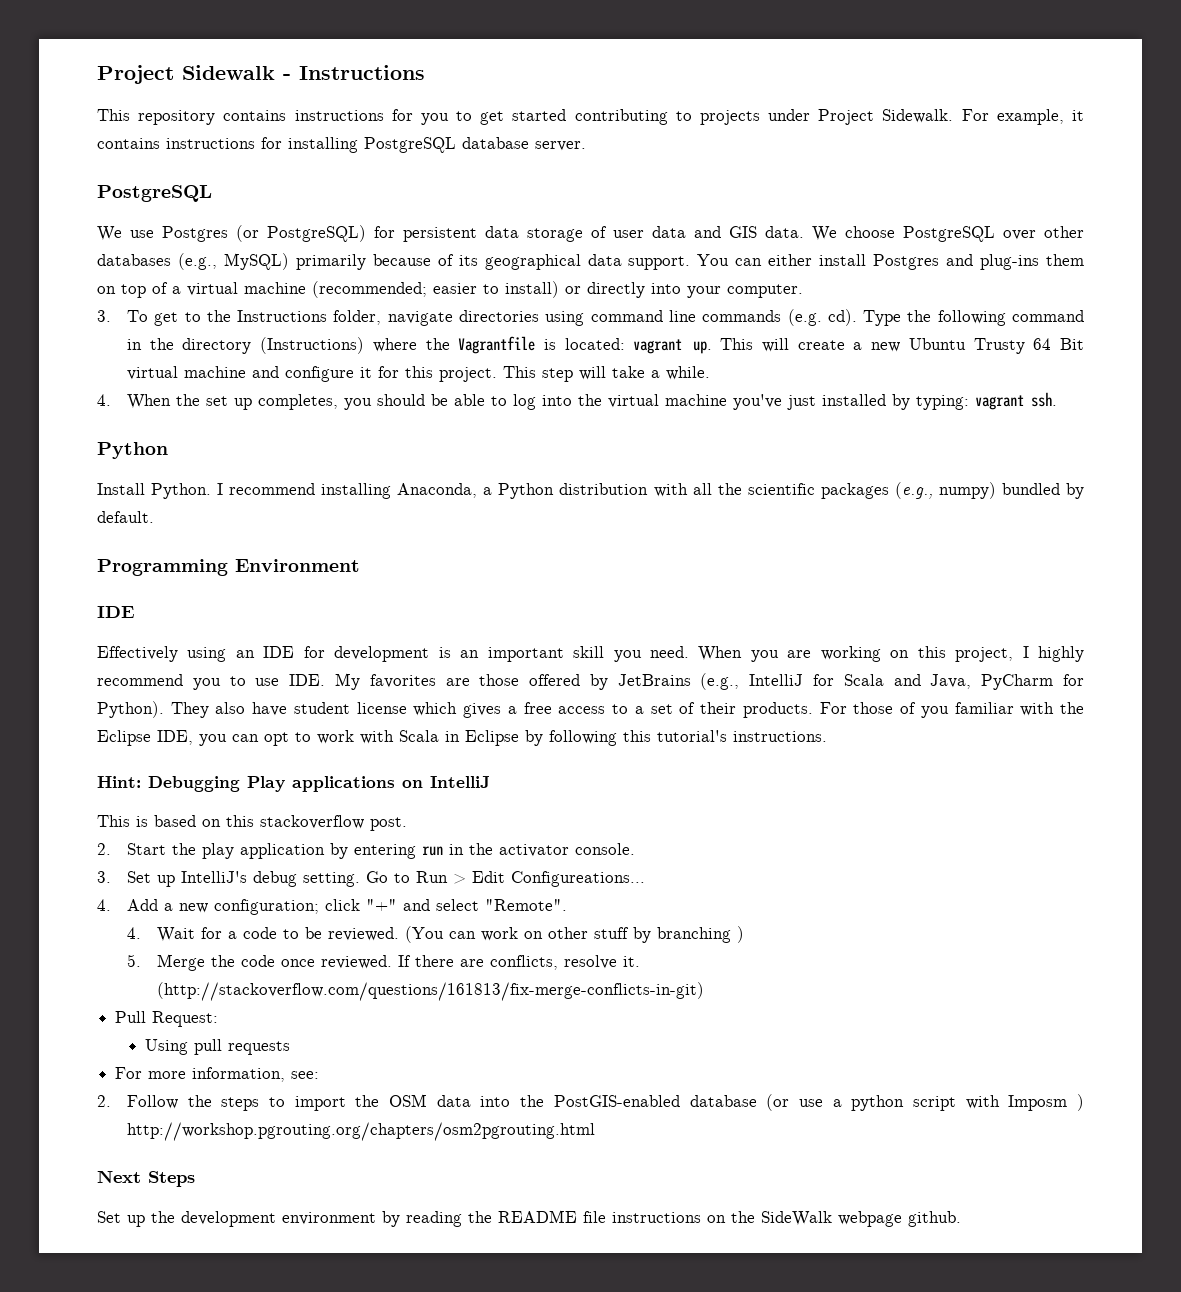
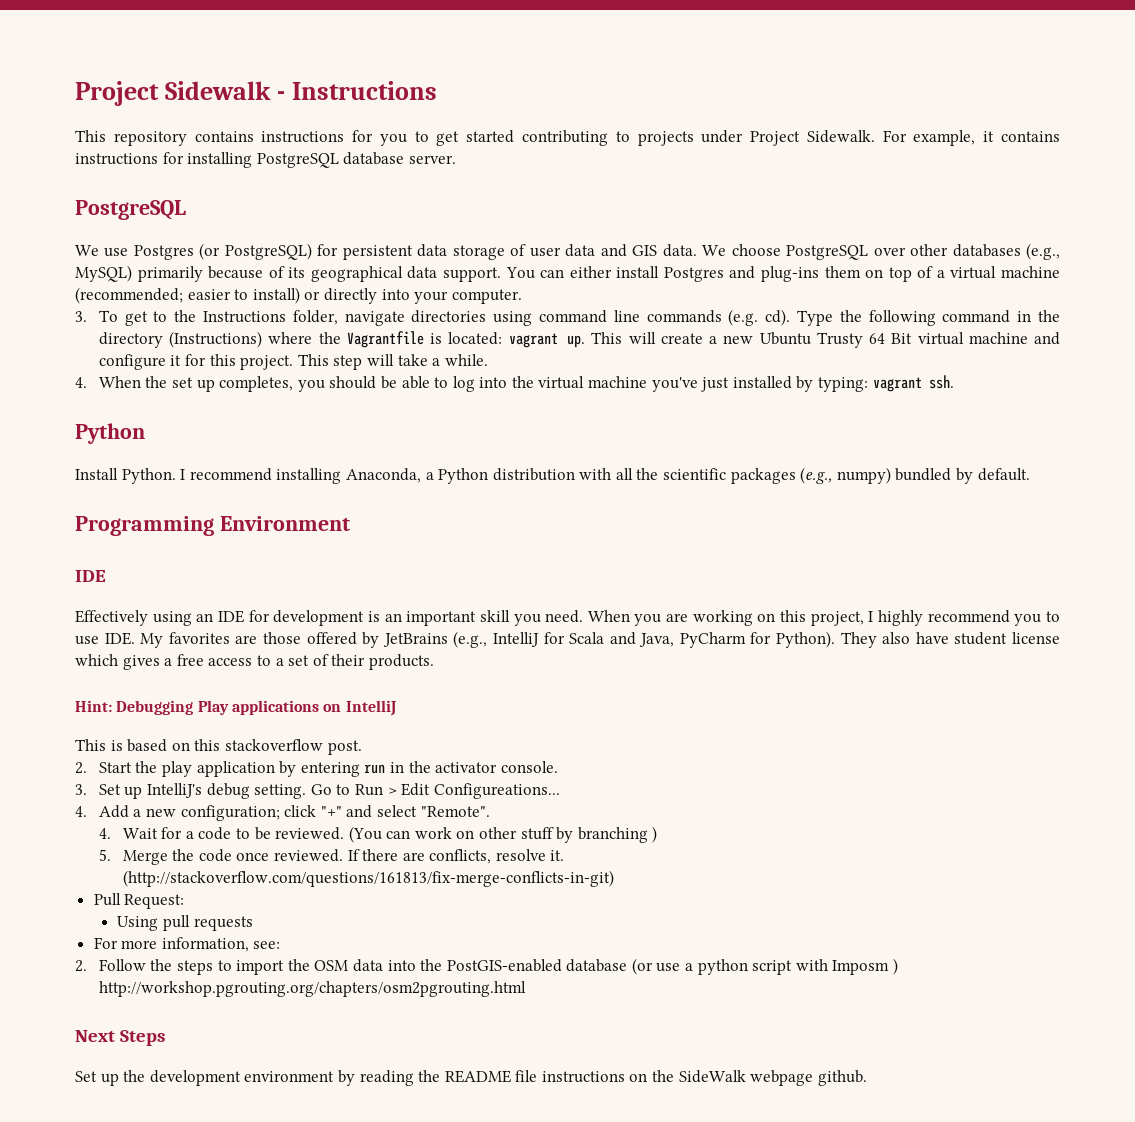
- For those of you familiar with the Eclipse IDE, you can opt to work with Scala in Eclipse by following this tutorial's instructions.

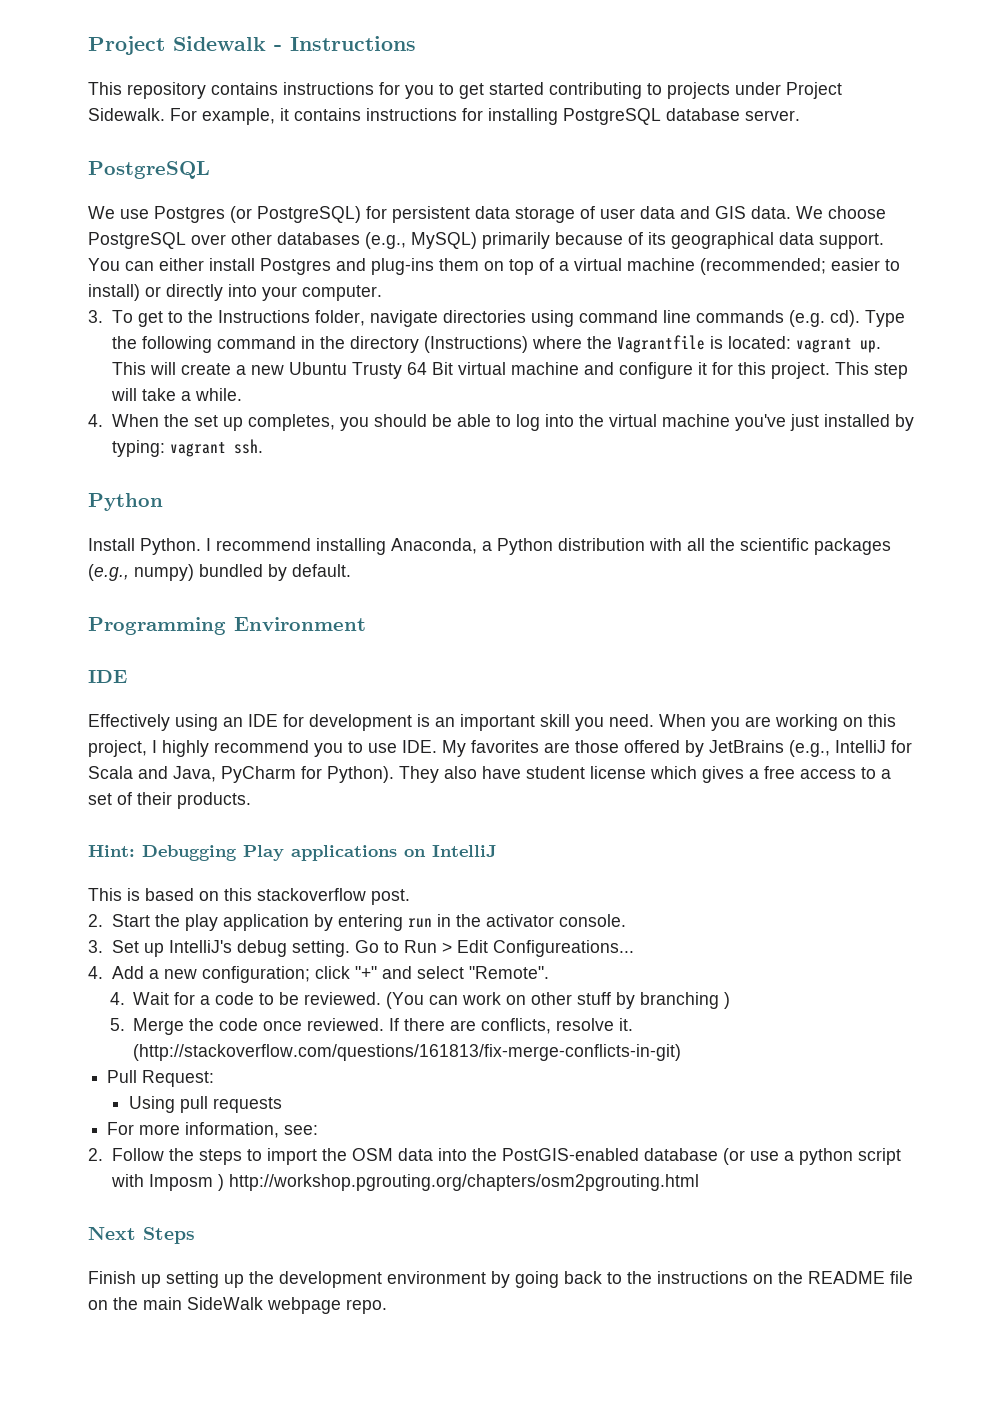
- Set up the development environment by reading the README file instructions on the SideWalk webpage github.
+ Finish up setting up the development environment by going back to the instructions on the README file on the main SideWalk webpage repo.

